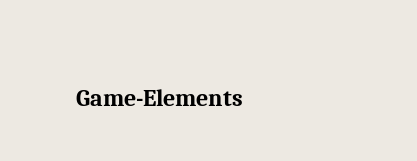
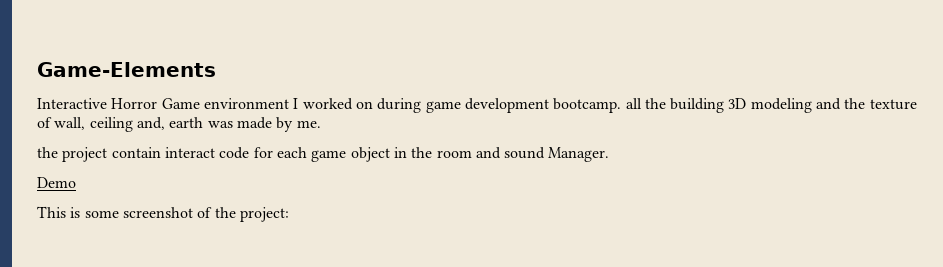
+ Interactive Horror Game environment I worked on during game development bootcamp. all the building 3D modeling and the texture of wall, ceiling and, earth was made by me.
+ the project contain interact code for each game object in the room and sound Manager.
+ Demo
+ This is some screenshot of the project:

